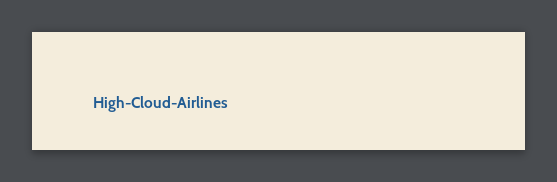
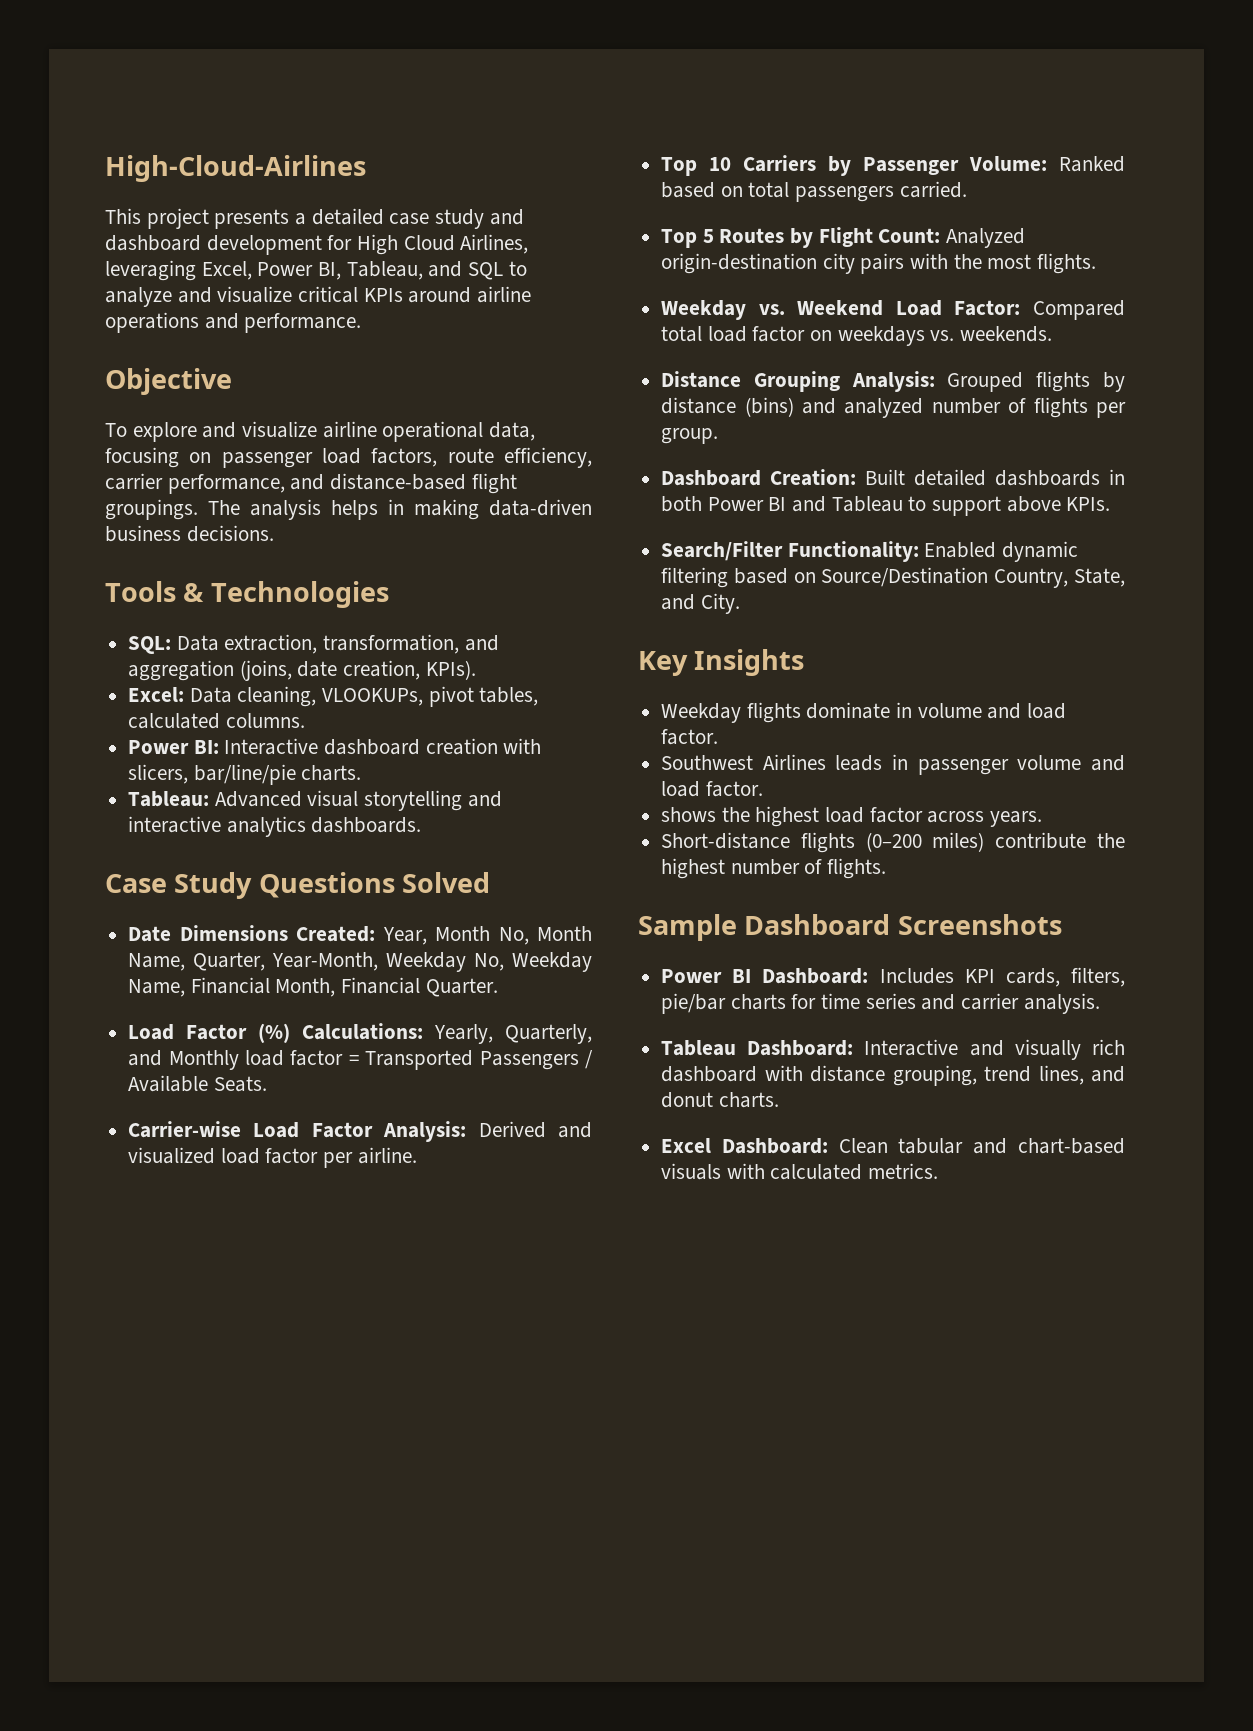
+ This project presents a detailed case study and dashboard development for High Cloud Airlines, leveraging Excel, Power BI, Tableau, and SQL to analyze and visualize critical KPIs around airline operations and performance.
+ Objective
+ To explore and visualize airline operational data, focusing on passenger load factors, route efficiency, carrier performance, and distance-based flight groupings. The analysis helps in making data-driven business decisions.
+ Tools & Technologies
+ SQL: Data extraction, transformation, and aggregation (joins, date creation, KPIs).
+ Excel: Data cleaning, VLOOKUPs, pivot tables, calculated columns.
+ Power BI: Interactive dashboard creation with slicers, bar/line/pie charts.
+ Tableau: Advanced visual storytelling and interactive analytics dashboards.
+ Case Study Questions Solved
+ Date Dimensions Created: Year, Month No, Month Name, Quarter, Year-Month, Weekday No, Weekday Name, Financial Month, Financial Quarter.
+ Load Factor (%) Calculations: Yearly, Quarterly, and Monthly load factor = Transported Passengers / Available Seats.
+ Carrier-wise Load Factor Analysis: Derived and visualized load factor per airline.
+ Top 10 Carriers by Passenger Volume: Ranked based on total passengers carried.
+ Top 5 Routes by Flight Count: Analyzed origin-destination city pairs with the most flights.
+ Weekday vs. Weekend Load Factor: Compared total load factor on weekdays vs. weekends.
+ Distance Grouping Analysis: Grouped flights by distance (bins) and analyzed number of flights per group.
+ Dashboard Creation: Built detailed dashboards in both Power BI and Tableau to support above KPIs.
+ Search/Filter Functionality: Enabled dynamic filtering based on Source/Destination Country, State, and City.
+ Key Insights
+ Weekday flights dominate in volume and load factor.
+ Southwest Airlines leads in passenger volume and load factor.
+ shows the highest load factor across years.
+ Short-distance flights (0–200 miles) contribute the highest number of flights.
+ Sample Dashboard Screenshots
+ Power BI Dashboard: Includes KPI cards, filters, pie/bar charts for time series and carrier analysis.
+ Tableau Dashboard: Interactive and visually rich dashboard with distance grouping, trend lines, and donut charts.
+ Excel Dashboard: Clean tabular and chart-based visuals with calculated metrics.

